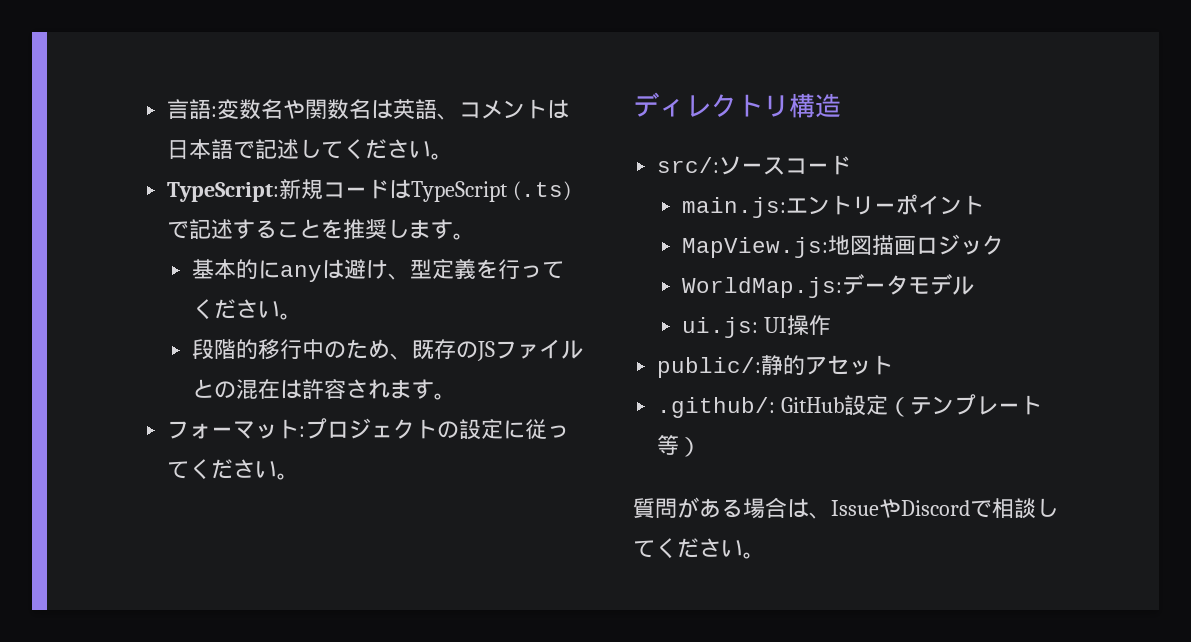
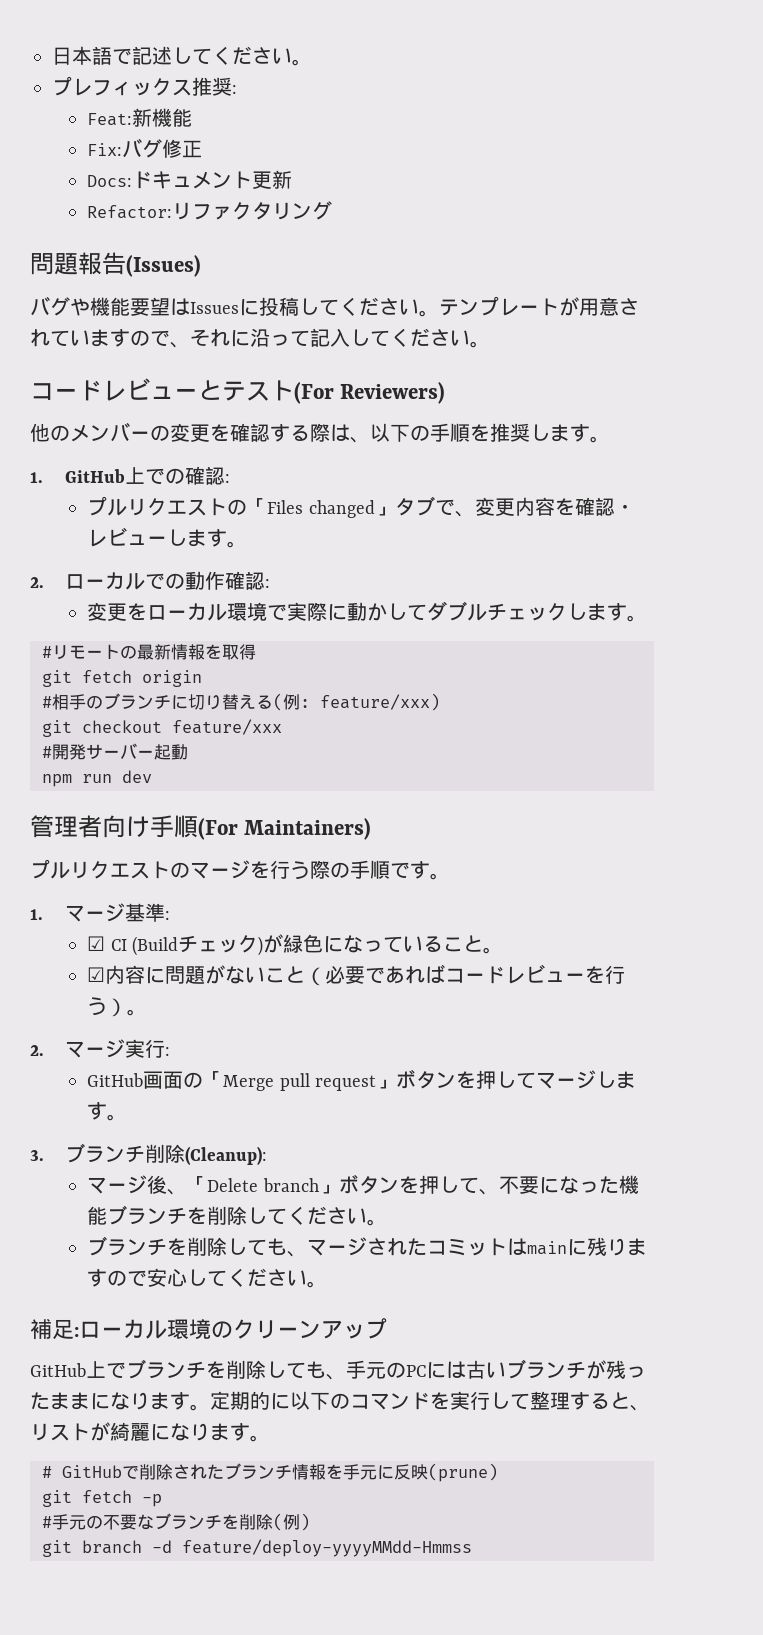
- 言語:変数名や関数名は英語、コメントは日本語で記述してください。
+ 日本語で記述してください。
- TypeScript:新規コードはTypeScript (.ts)で記述することを推奨します。
- 基本的にanyは避け、型定義を行ってください。
- 段階的移行中のため、既存のJSファイルとの混在は許容されます。
- フォーマット:プロジェクトの設定に従ってください。
- ディレクトリ構造
- src/:ソースコード
- main.js:エントリーポイント
- MapView.js:地図描画ロジック
- WorldMap.js:データモデル
- ui.js: UI操作
- public/:静的アセット
- .github/: GitHub設定（テンプレート等）
- 質問がある場合は、IssueやDiscordで相談してください。
+ プレフィックス推奨:
+ Feat:新機能
+ Fix:バグ修正
+ Docs:ドキュメント更新
+ Refactor:リファクタリング
+ 問題報告(Issues)
+ バグや機能要望はIssuesに投稿してください。テンプレートが用意されていますので、それに沿って記入してください。
+ コードレビューとテスト(For Reviewers)
+ 他のメンバーの変更を確認する際は、以下の手順を推奨します。
+ 1. GitHub上での確認:
+ プルリクエストの「Files changed」タブで、変更内容を確認・レビューします。
+ 2.ローカルでの動作確認:
+ 変更をローカル環境で実際に動かしてダブルチェックします。
+ #リモートの最新情報を取得
+ git fetch origin
+ #相手のブランチに切り替える(例: feature/xxx)
+ git checkout feature/xxx
+ #開発サーバー起動
+ npm run dev
+ 管理者向け手順(For Maintainers)
+ プルリクエストのマージを行う際の手順です。
+ 1.マージ基準:
+ ☑ CI (Buildチェック)が緑色になっていること。
+ ☑内容に問題がないこと（必要であればコードレビューを行う）。
+ 2.マージ実行:
+ GitHub画面の「Merge pull request」ボタンを押してマージします。
+ 3.ブランチ削除(Cleanup):
+ マージ後、「Delete branch」ボタンを押して、不要になった機能ブランチを削除してください。
+ ブランチを削除しても、マージされたコミットはmainに残りますので安心してください。
+ 補足:ローカル環境のクリーンアップ
+ GitHub上でブランチを削除しても、手元のPCには古いブランチが残ったままになります。定期的に以下のコマンドを実行して整理すると、リストが綺麗になります。
+ # GitHubで削除されたブランチ情報を手元に反映(prune)
+ git fetch -p
+ #手元の不要なブランチを削除(例)
+ git branch -d feature/deploy-yyyyMMdd-Hmmss

